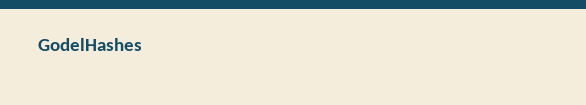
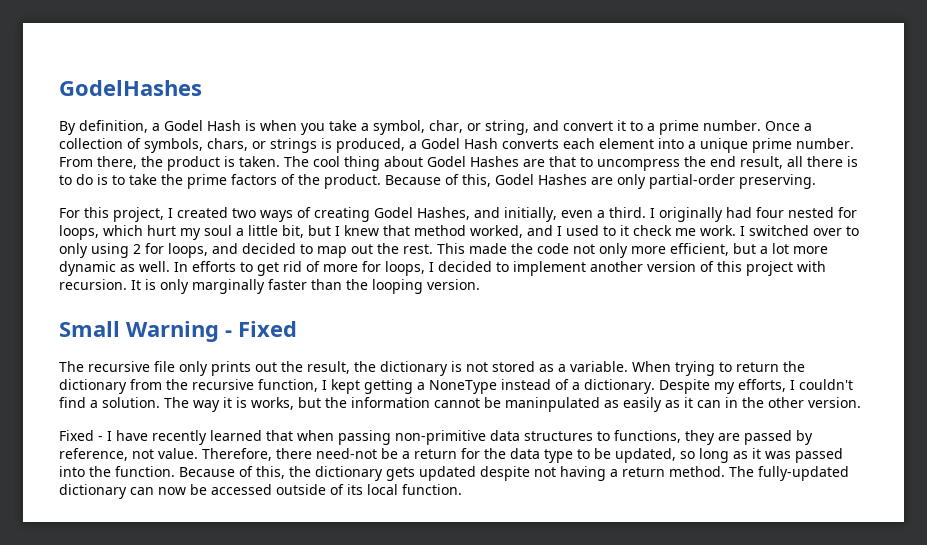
+ By definition, a Godel Hash is when you take a symbol, char, or string, and convert it to a prime number. Once a collection of symbols, chars, or strings is produced, a Godel Hash converts each element into a unique prime number. From there, the product is taken. The cool thing about Godel Hashes are that to uncompress the end result, all there is to do is to take the prime factors of the product. Because of this, Godel Hashes are only partial-order preserving.
+ For this project, I created two ways of creating Godel Hashes, and initially, even a third. I originally had four nested for loops, which hurt my soul a little bit, but I knew that method worked, and I used to it check me work. I switched over to only using 2 for loops, and decided to map out the rest. This made the code not only more efficient, but a lot more dynamic as well. In efforts to get rid of more for loops, I decided to implement another version of this project with recursion. It is only marginally faster than the looping version.
+ Small Warning - Fixed
+ The recursive file only prints out the result, the dictionary is not stored as a variable. When trying to return the dictionary from the recursive function, I kept getting a NoneType instead of a dictionary. Despite my efforts, I couldn't find a solution. The way it is works, but the information cannot be maninpulated as easily as it can in the other version.
+ Fixed - I have recently learned that when passing non-primitive data structures to functions, they are passed by reference, not value. Therefore, there need-not be a return for the data type to be updated, so long as it was passed into the function. Because of this, the dictionary gets updated despite not having a return method. The fully-updated dictionary can now be accessed outside of its local function.

